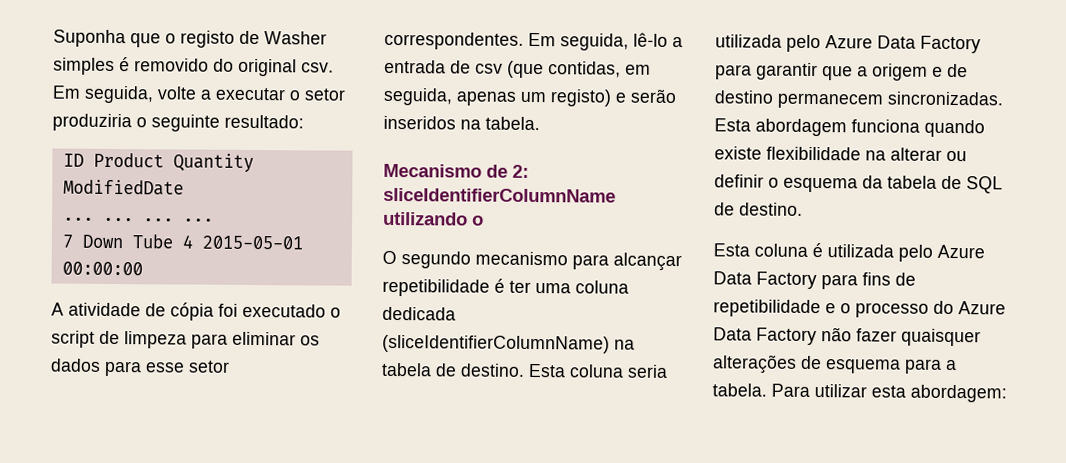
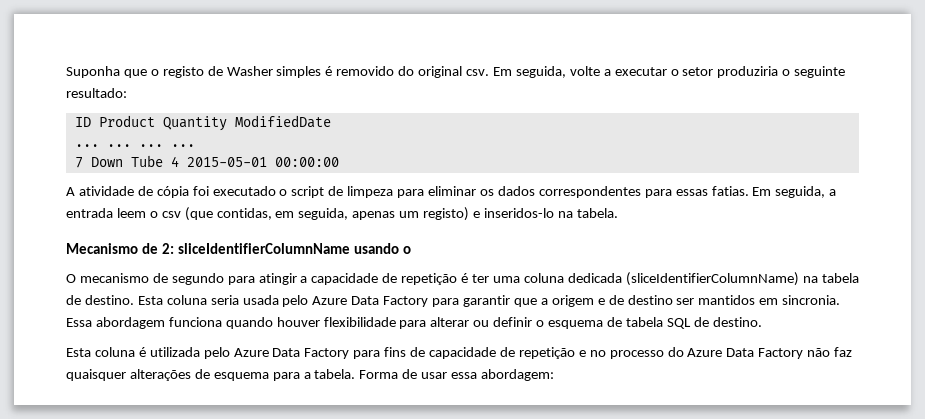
- A atividade de cópia foi executado o script de limpeza para eliminar os dados para esse setor correspondentes. Em seguida, lê-lo a entrada de csv (que contidas, em seguida, apenas um registo) e serão inseridos na tabela.
+ A atividade de cópia foi executado o script de limpeza para eliminar os dados correspondentes para essas fatias. Em seguida, a entrada leem o csv (que contidas, em seguida, apenas um registo) e inseridos-lo na tabela.
- Mecanismo de 2: sliceIdentifierColumnName utilizando o
+ Mecanismo de 2: sliceIdentifierColumnName usando o
- O segundo mecanismo para alcançar repetibilidade é ter uma coluna dedicada (sliceIdentifierColumnName) na tabela de destino.
+ O mecanismo de segundo para atingir a capacidade de repetição é ter uma coluna dedicada (sliceIdentifierColumnName) na tabela de destino.
- Esta coluna seria utilizada pelo Azure Data Factory para garantir que a origem e de destino permanecem sincronizadas. Esta abordagem funciona quando existe flexibilidade na alterar ou definir o esquema da tabela de SQL de destino.
+ Esta coluna seria usada pelo Azure Data Factory para garantir que a origem e de destino ser mantidos em sincronia. Essa abordagem funciona quando houver flexibilidade para alterar ou definir o esquema de tabela SQL de destino.
- Esta coluna é utilizada pelo Azure Data Factory para fins de repetibilidade e o processo do Azure Data Factory não fazer quaisquer alterações de esquema para a tabela.
+ Esta coluna é utilizada pelo Azure Data Factory para fins de capacidade de repetição e no processo do Azure Data Factory não faz quaisquer alterações de esquema para a tabela.
- Para utilizar esta abordagem:
+ Forma de usar essa abordagem:

